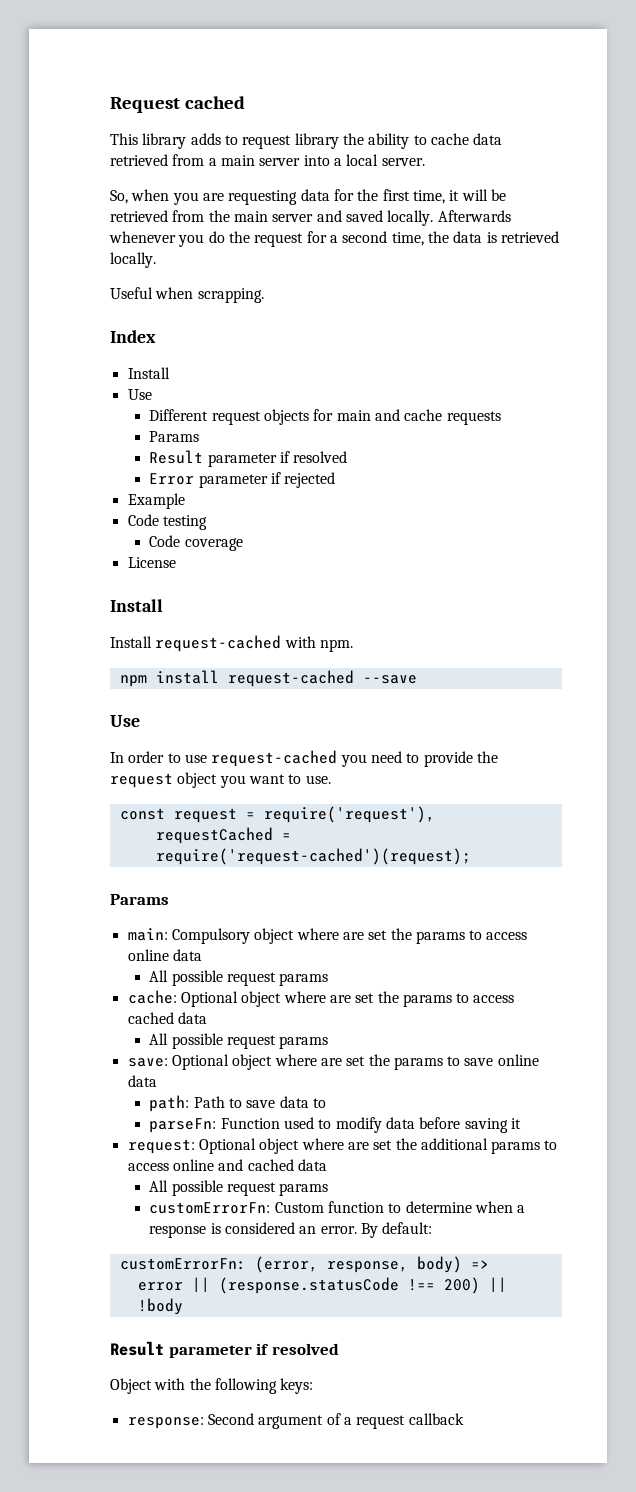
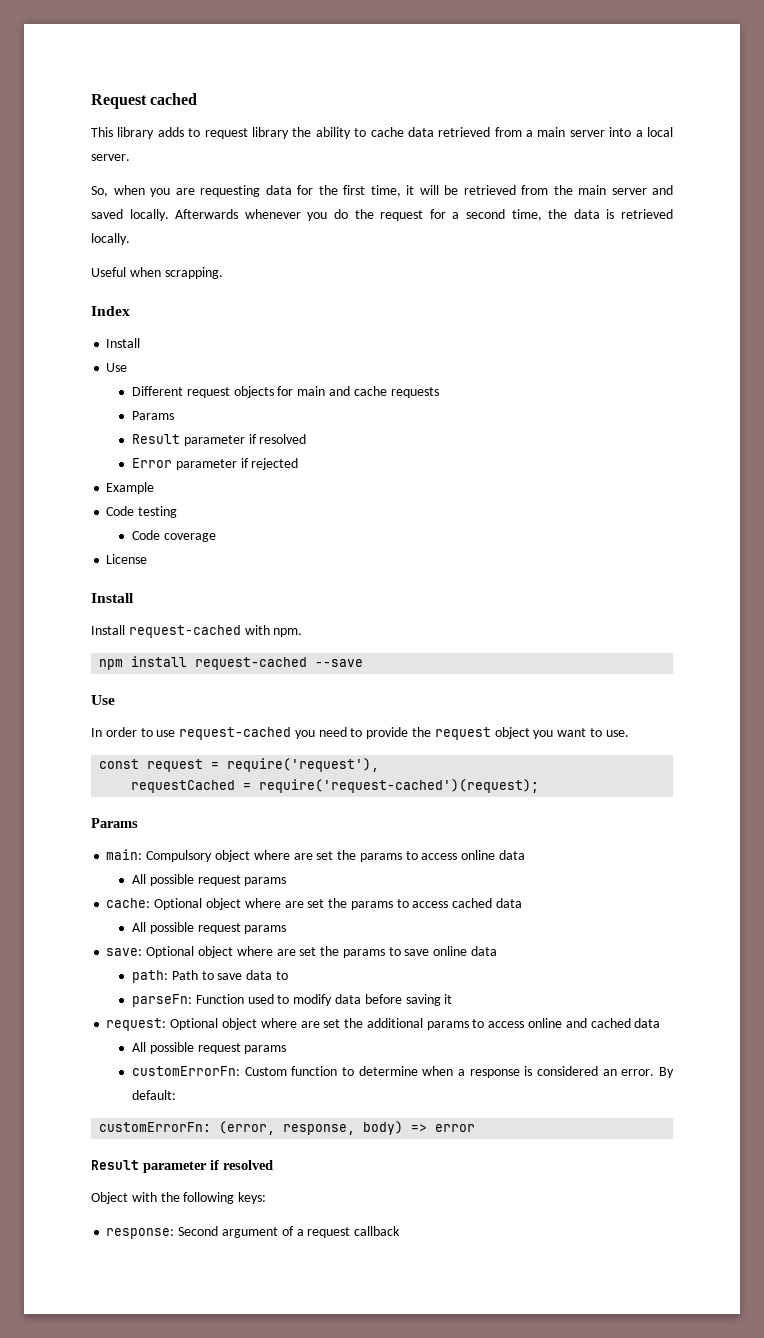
- customErrorFn: (error, response, body) =>
- error || (response.statusCode !== 200) || !body
+ customErrorFn: (error, response, body) => error

